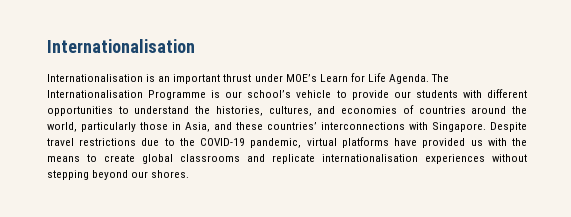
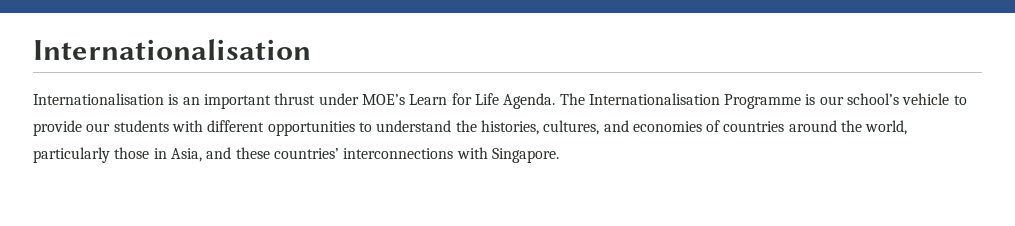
- Despite travel restrictions due to the COVID-19 pandemic, virtual platforms have provided us with the means to create global classrooms and replicate internationalisation experiences without stepping beyond our shores.

